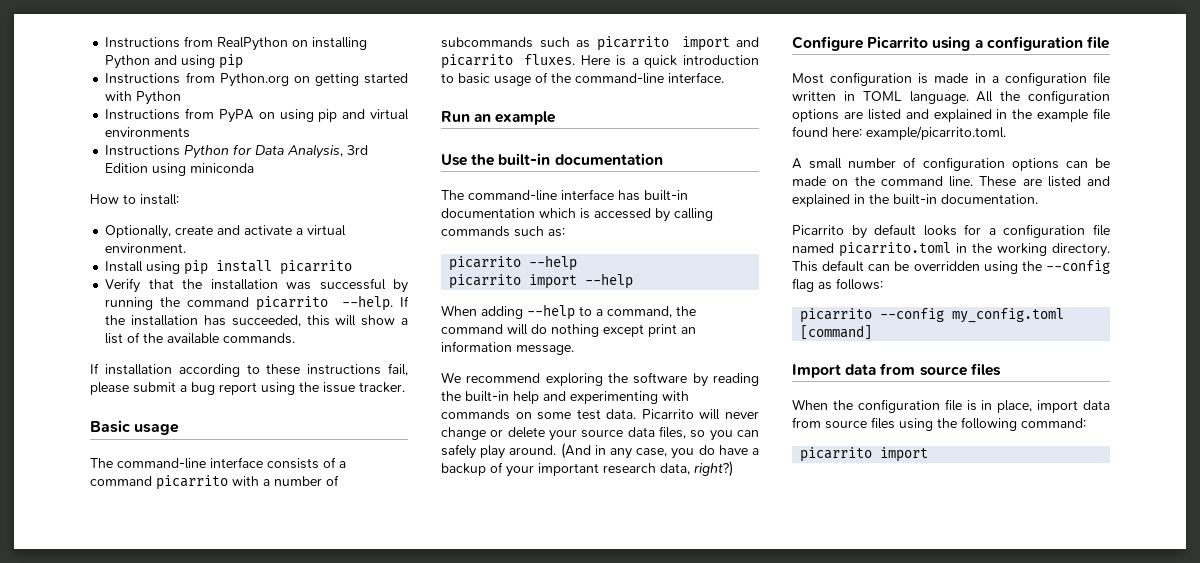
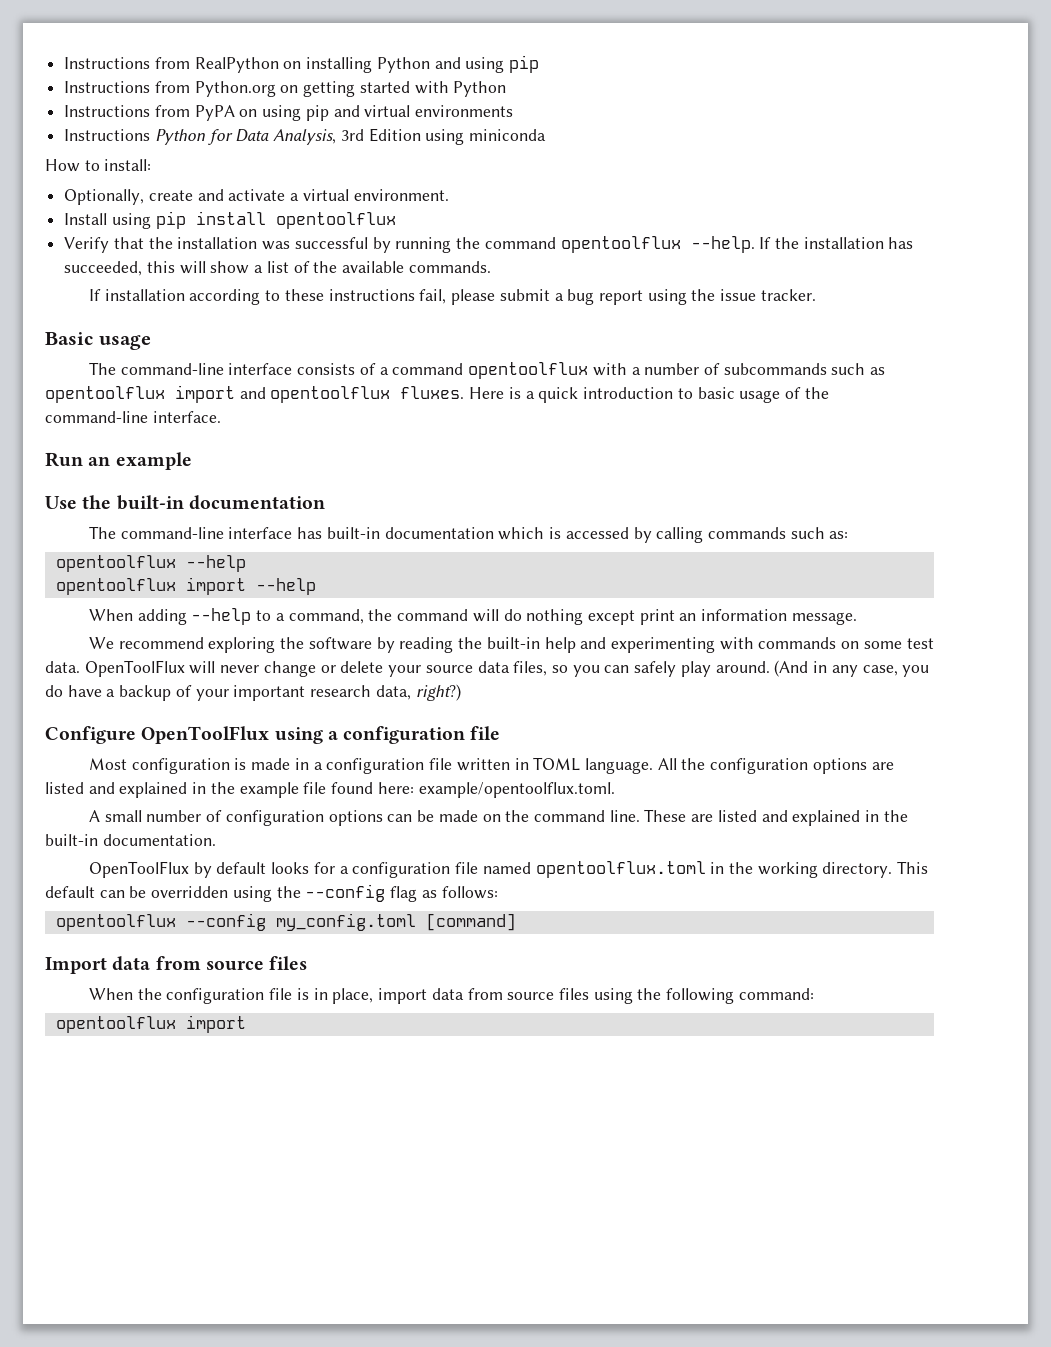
- Install using pip install picarrito
+ Install using pip install opentoolflux
- Verify that the installation was successful by running the command picarrito --help.
+ Verify that the installation was successful by running the command opentoolflux --help.
- The command-line interface consists of a command picarrito with a number of subcommands such as picarrito import and picarrito fluxes.
+ The command-line interface consists of a command opentoolflux with a number of subcommands such as opentoolflux import and opentoolflux fluxes.
- picarrito --help
- picarrito import --help
+ opentoolflux --help
+ opentoolflux import --help
- Picarrito will never change or delete your source data files, so you can safely play around.
+ OpenToolFlux will never change or delete your source data files, so you can safely play around.
- Configure Picarrito using a configuration file
+ Configure OpenToolFlux using a configuration file
- All the configuration options are listed and explained in the example file found here: example/picarrito.toml.
+ All the configuration options are listed and explained in the example file found here: example/opentoolflux.toml.
- Picarrito by default looks for a configuration file named picarrito.toml in the working directory.
+ OpenToolFlux by default looks for a configuration file named opentoolflux.toml in the working directory.
- picarrito --config my_config.toml [command]
+ opentoolflux --config my_config.toml [command]
  When the configuration file is in place, import data from source files using the following command:
- picarrito import
+ opentoolflux import

